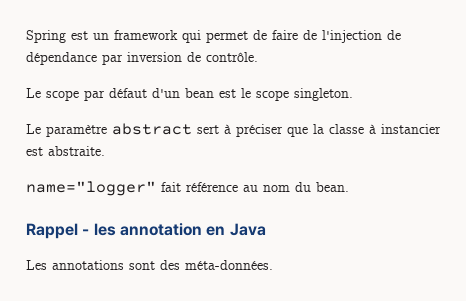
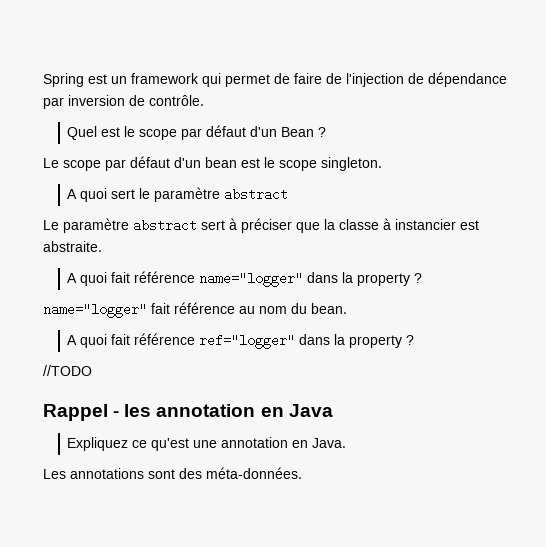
+ Quel est le scope par défaut d'un Bean ?
+ A quoi sert le paramètre abstract
+ A quoi fait référence name="logger" dans la property ?
+ A quoi fait référence ref="logger" dans la property ?
+ //TODO
+ Expliquez ce qu'est une annotation en Java.

